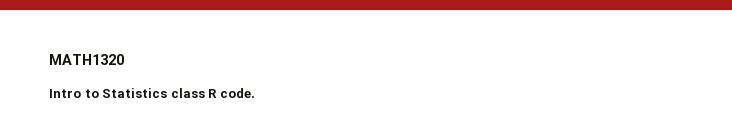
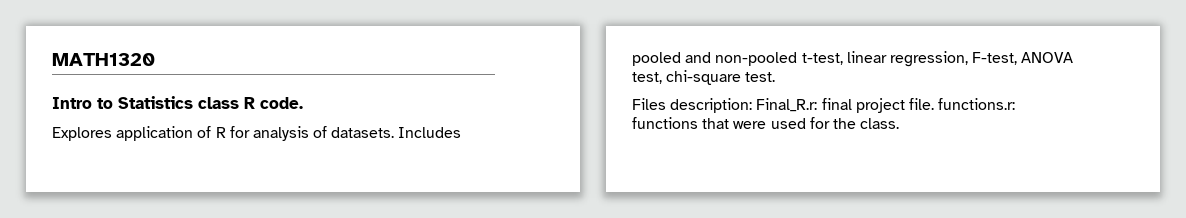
+ Explores application of R for analysis of datasets. Includes pooled and non-pooled t-test, linear regression, F-test, ANOVA test, chi-square test.
+ Files description: Final_R.r: final project file. functions.r: functions that were used for the class.

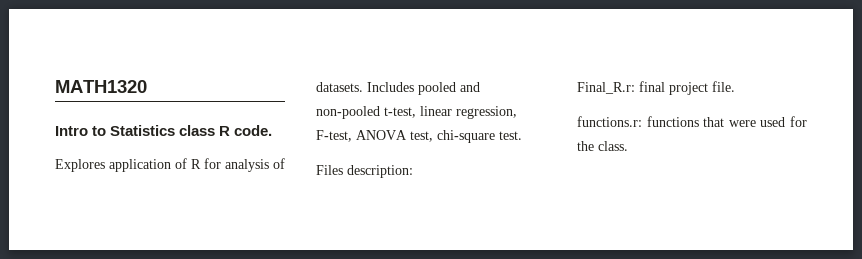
- Files description: Final_R.r: final project file. functions.r: functions that were used for the class.
+ Files description:
+ Final_R.r: final project file.
+ functions.r: functions that were used for the class.

